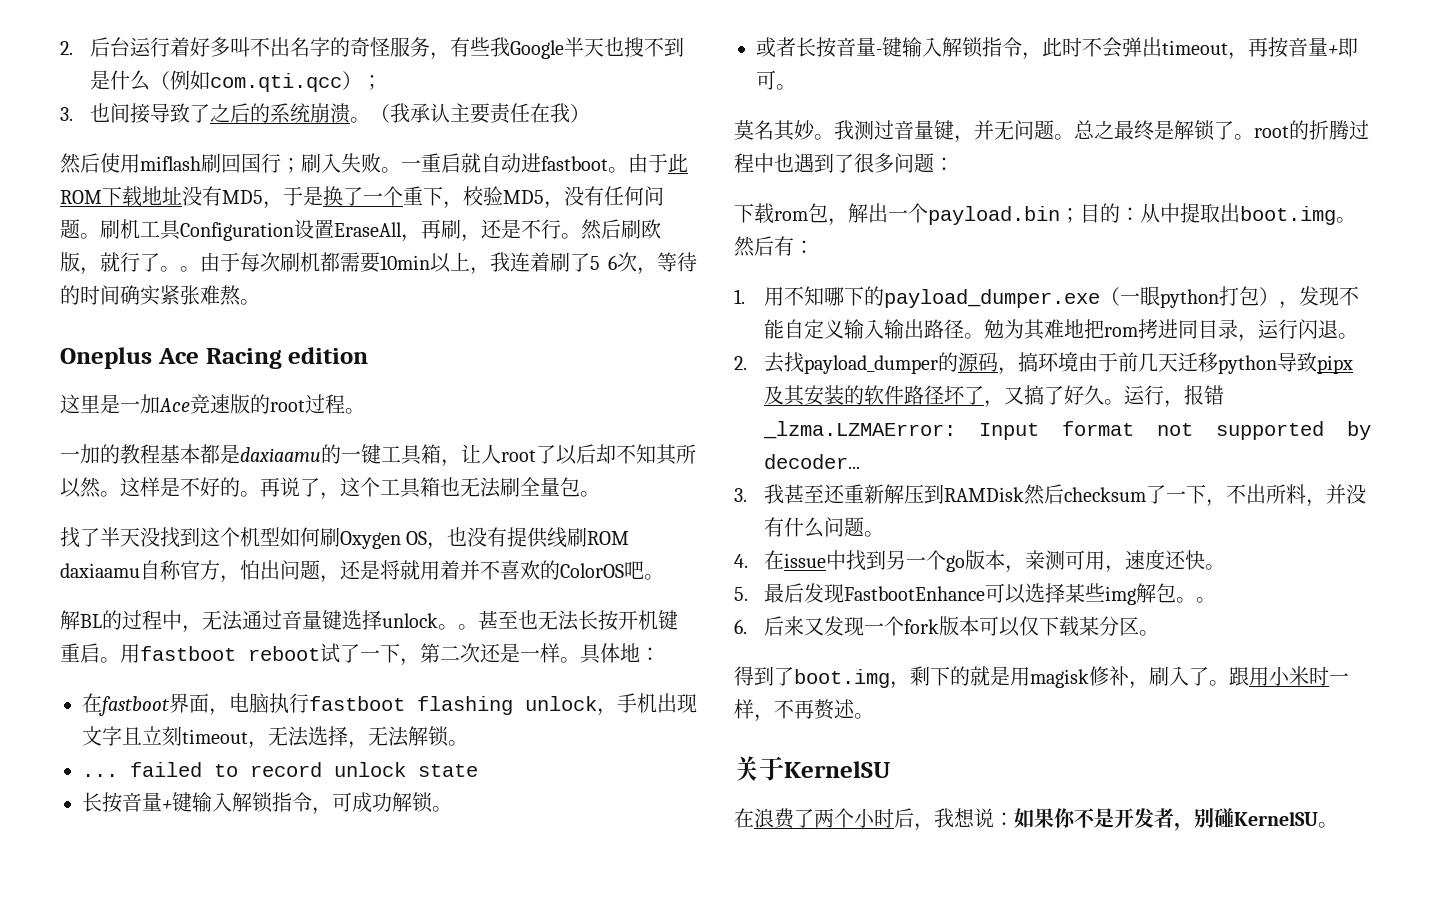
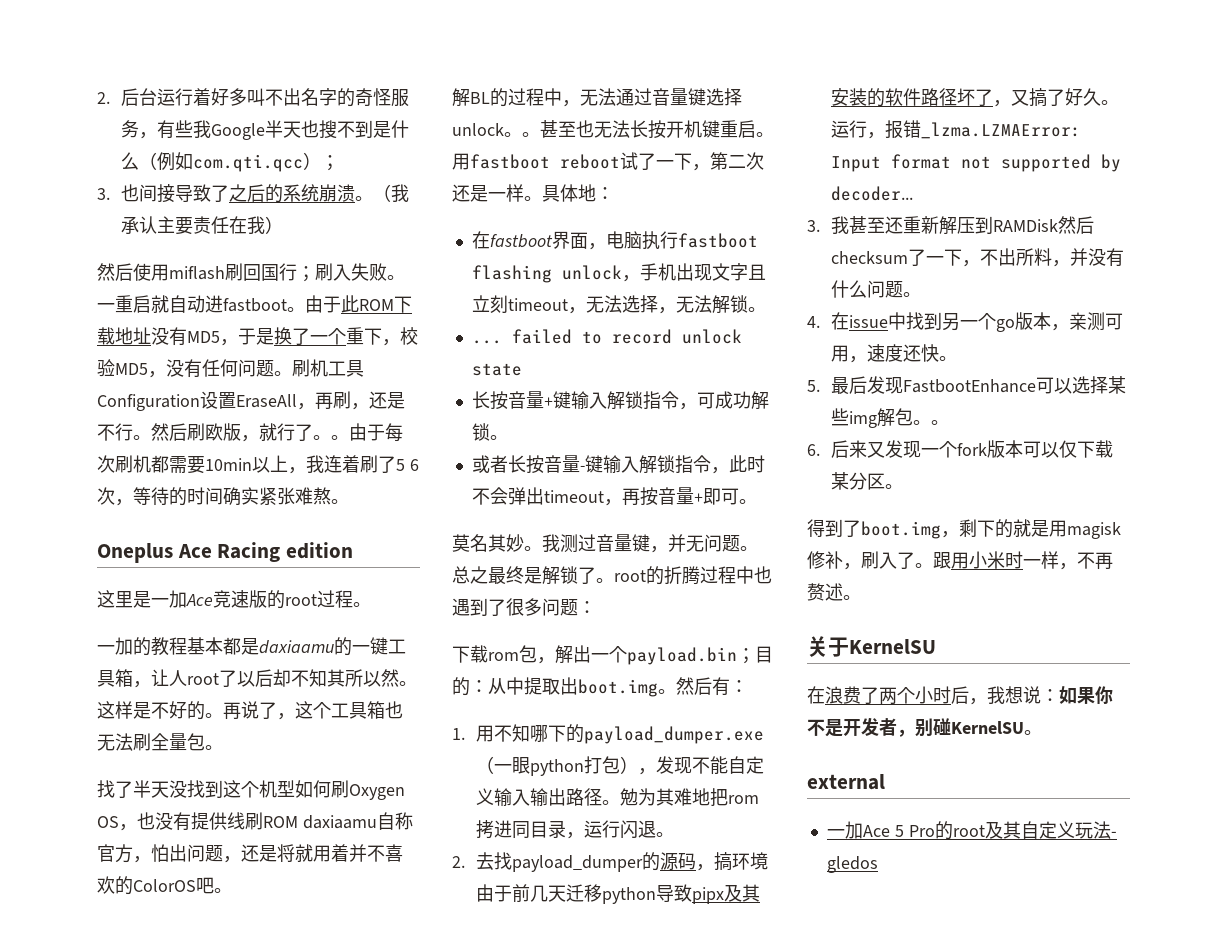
+ external
+ 一加Ace 5 Pro的root及其自定义玩法- gledos

